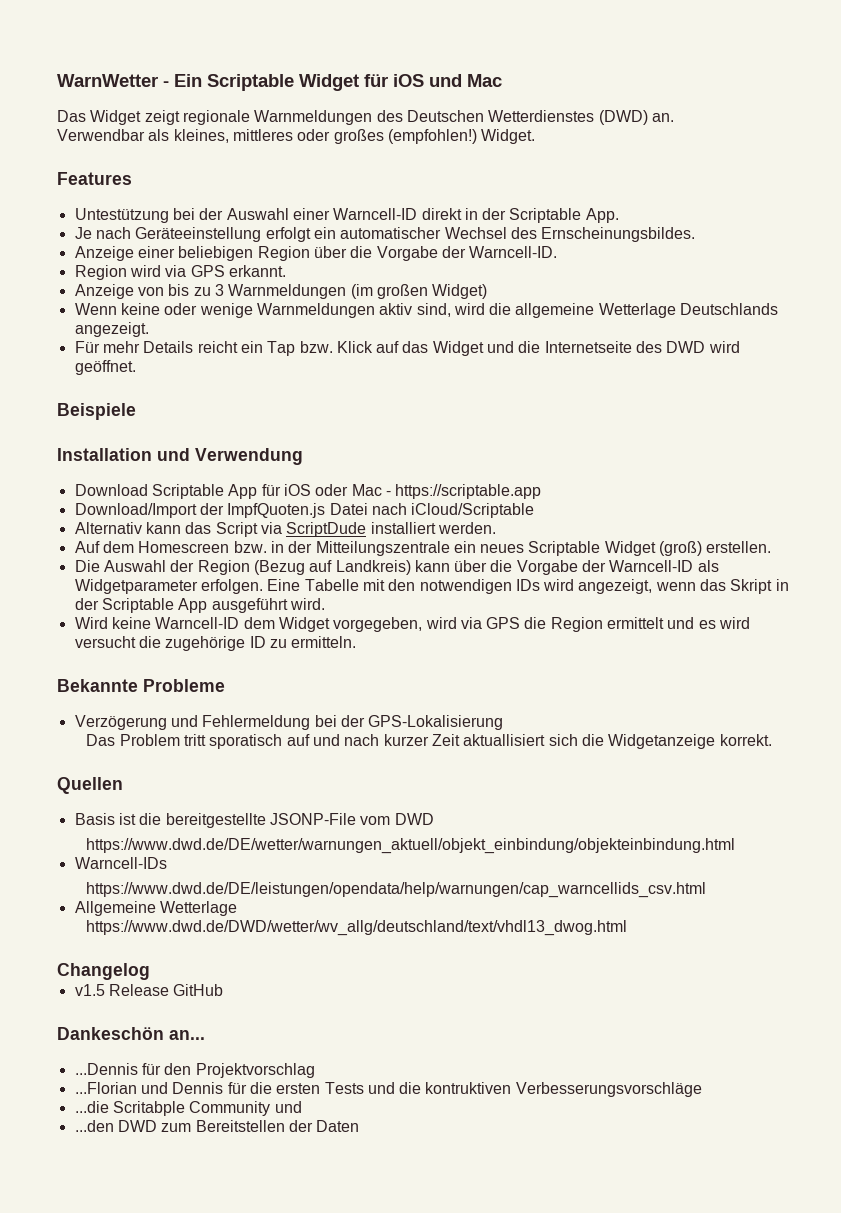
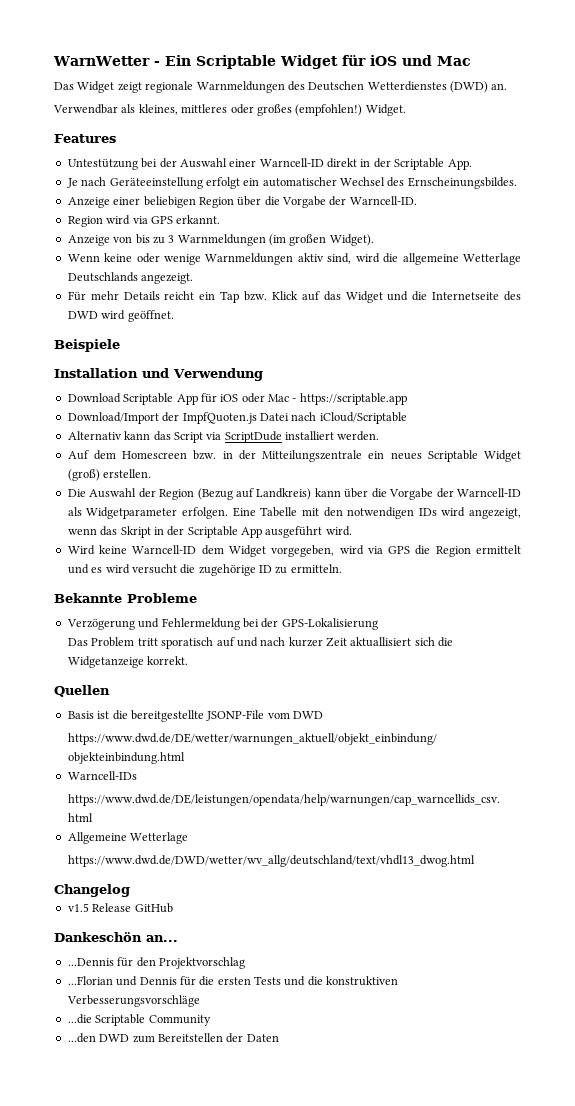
- Anzeige von bis zu 3 Warnmeldungen (im großen Widget)
+ Anzeige von bis zu 3 Warnmeldungen (im großen Widget).
- ...Florian und Dennis für die ersten Tests und die kontruktiven Verbesserungsvorschläge
+ ...Florian und Dennis für die ersten Tests und die konstruktiven Verbesserungsvorschläge
- ...die Scritabple Community und
+ ...die Scriptable Community

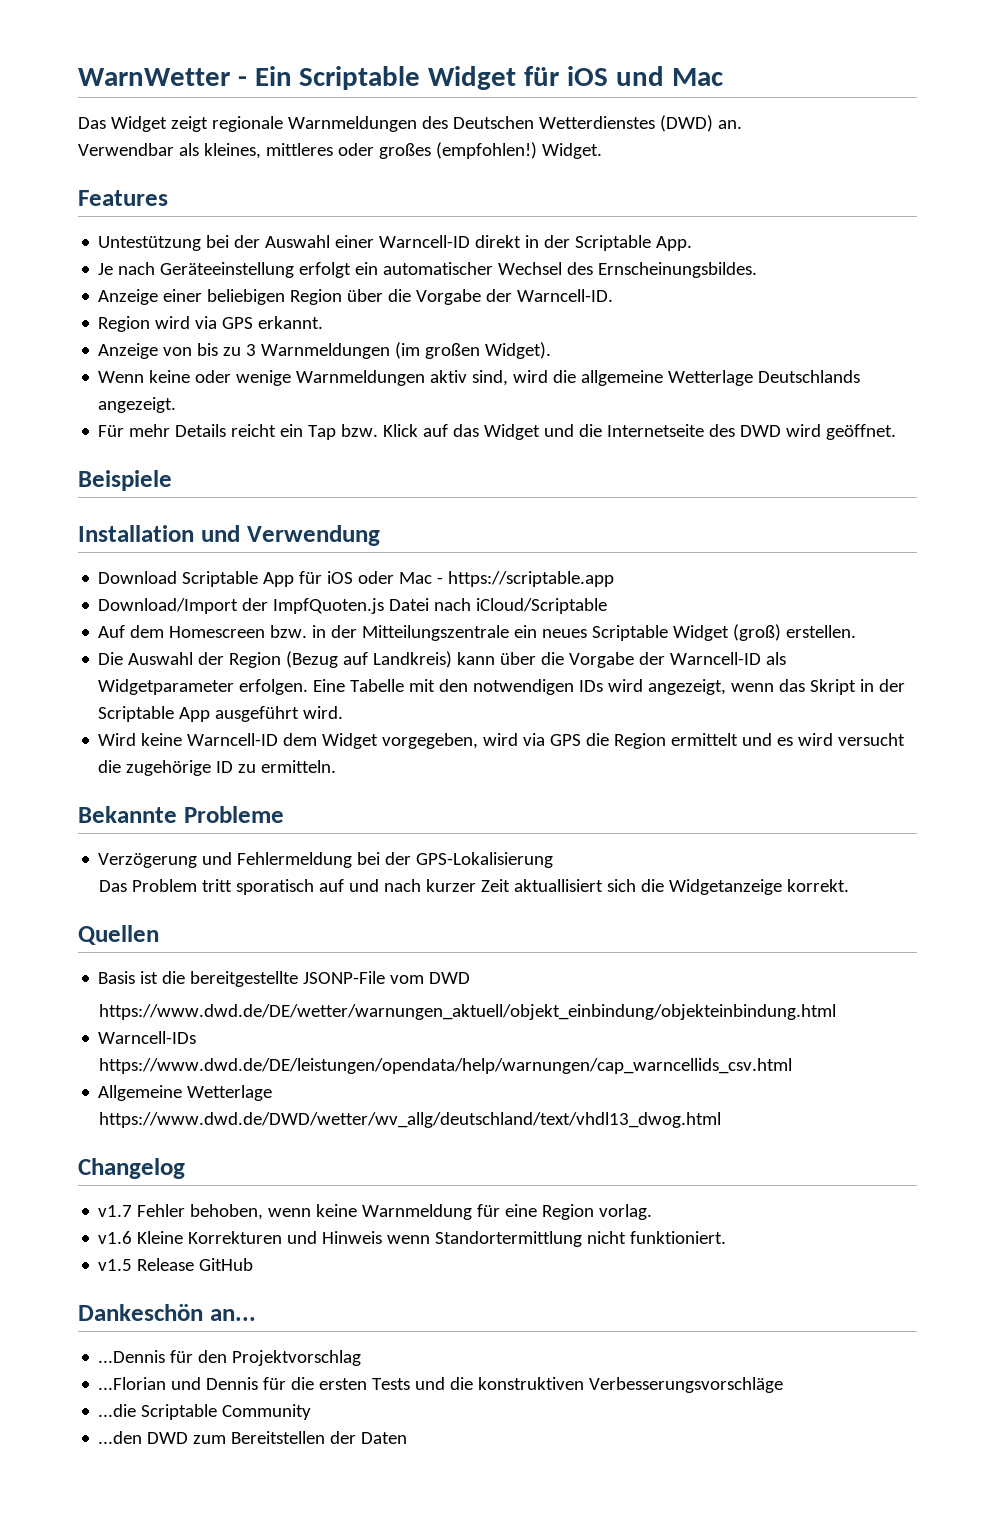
- Alternativ kann das Script via ScriptDude installiert werden.
+ v1.7 Fehler behoben, wenn keine Warnmeldung für eine Region vorlag.
+ v1.6 Kleine Korrekturen und Hinweis wenn Standortermittlung nicht funktioniert.

